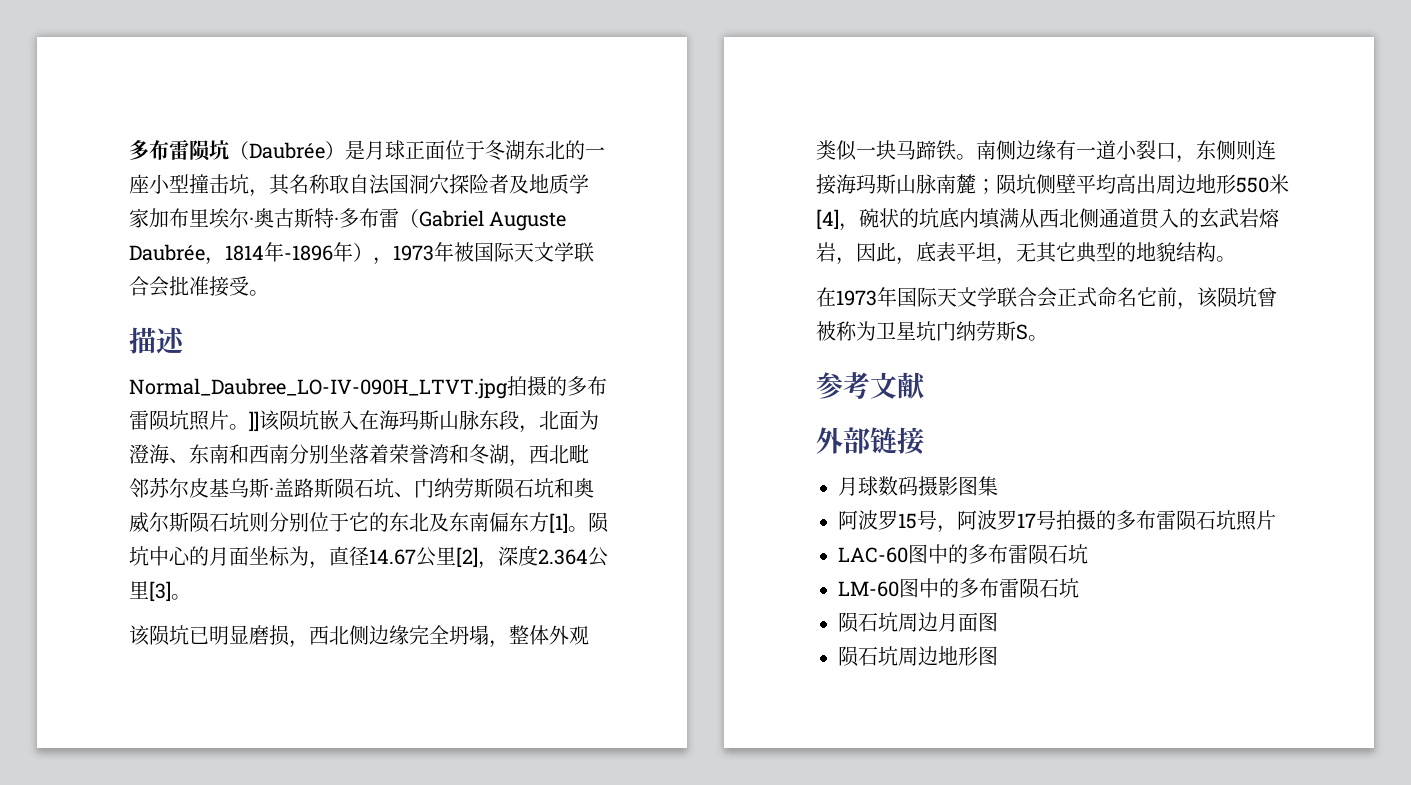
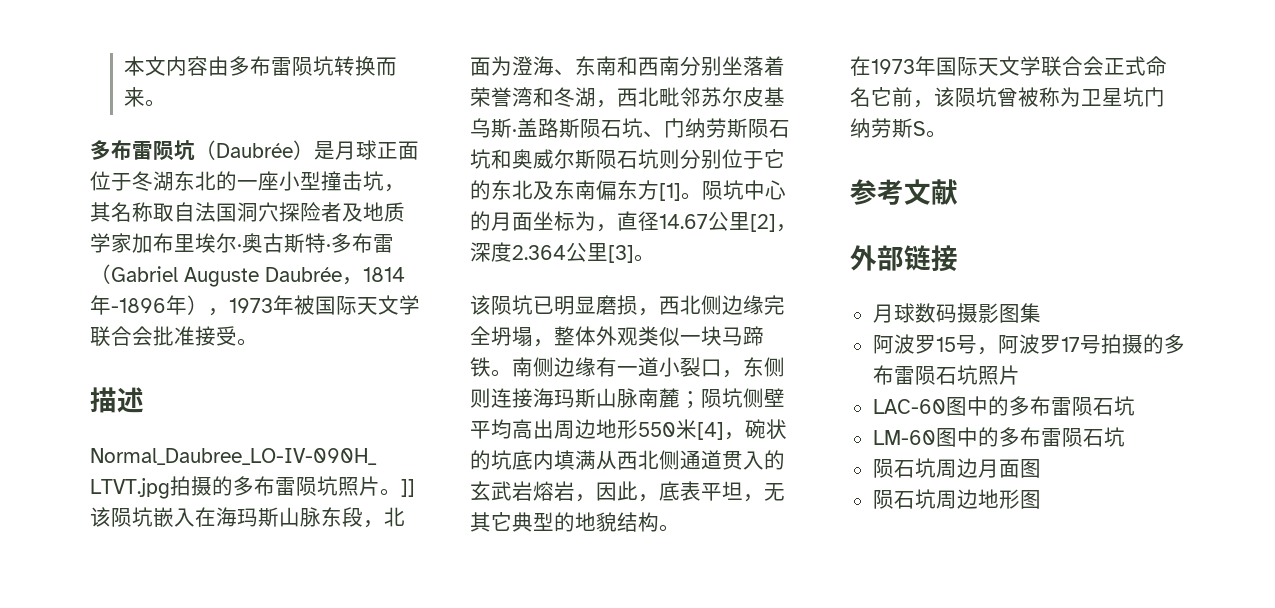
+ 本文内容由多布雷陨坑转换而来。

